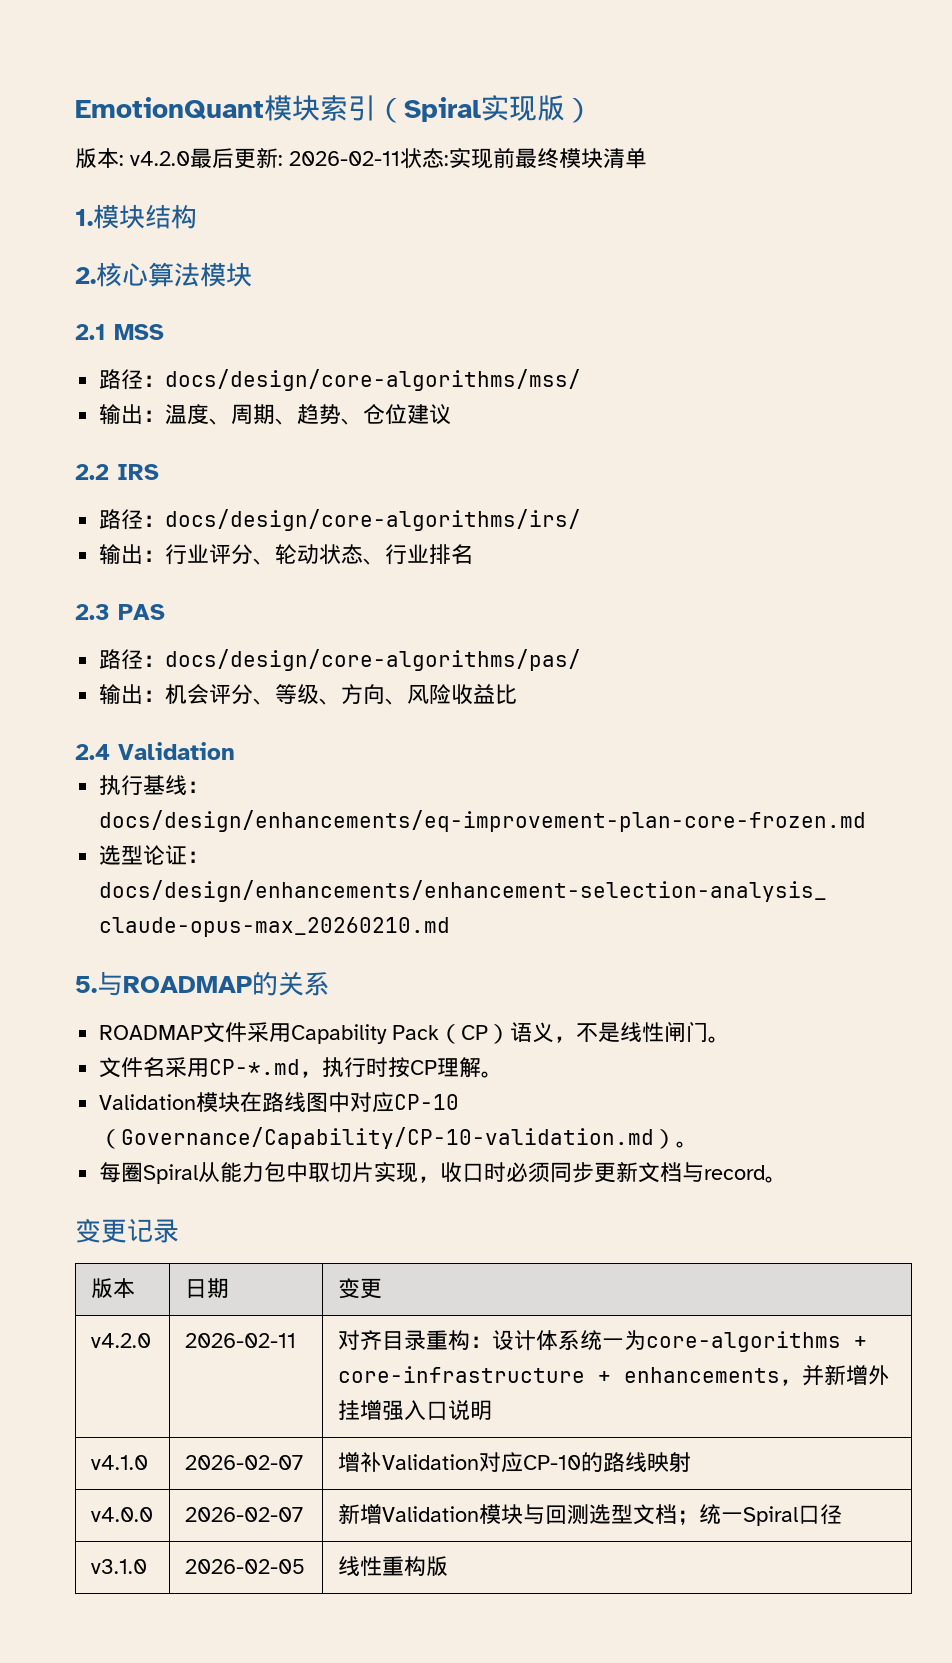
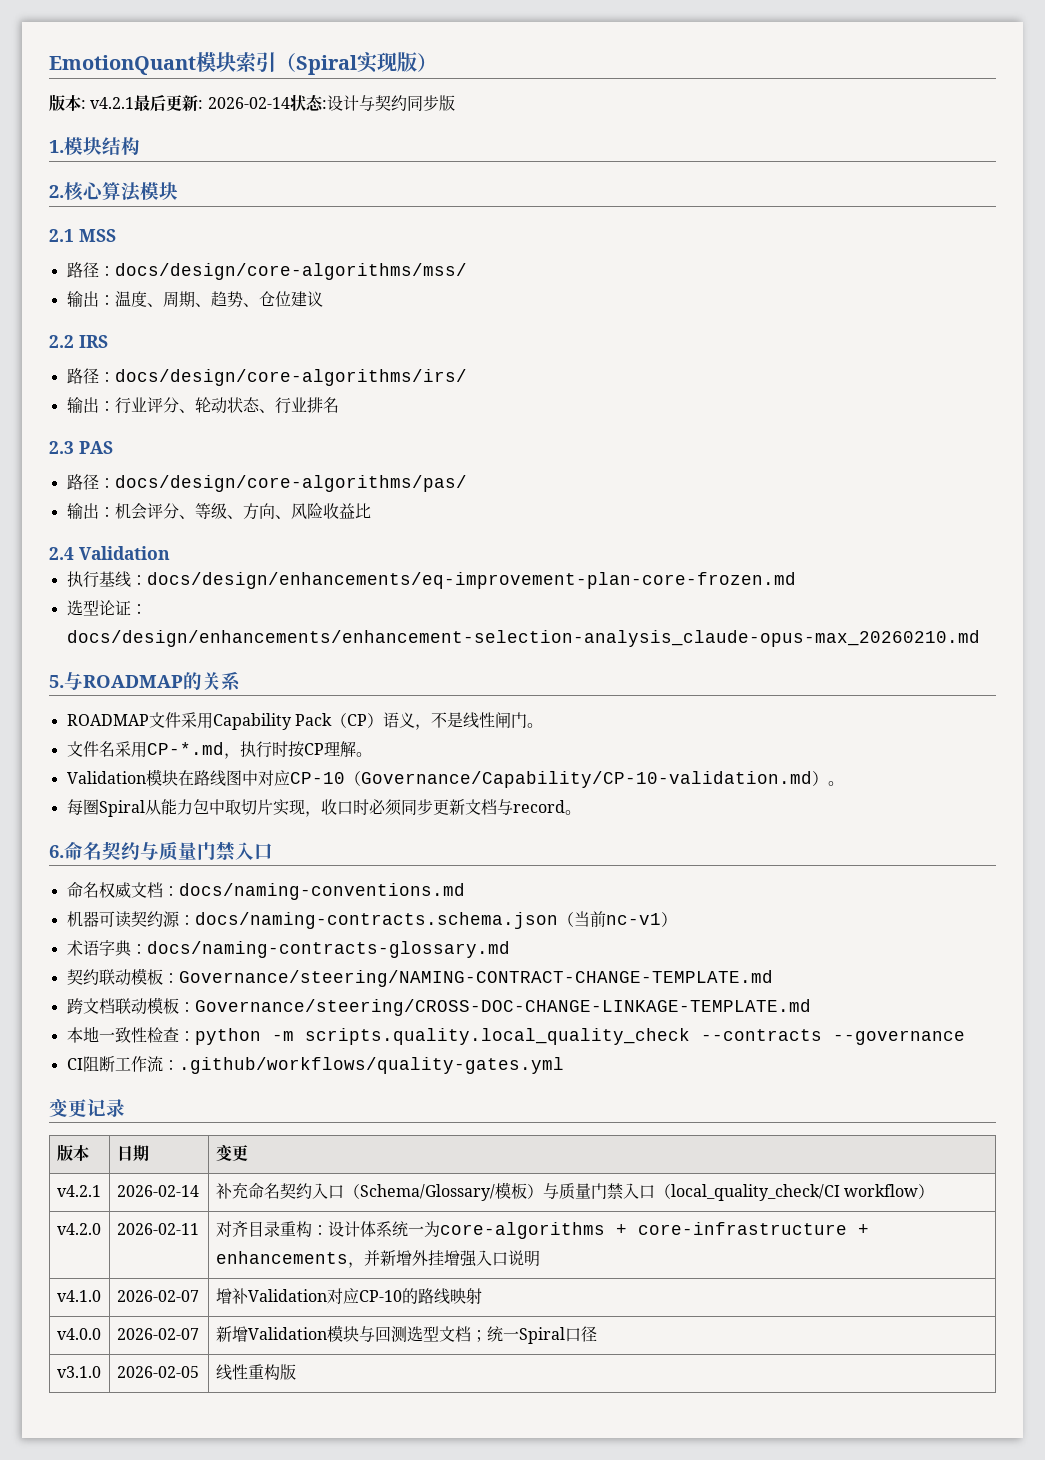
- 版本: v4.2.0最后更新: 2026-02-11状态:实现前最终模块清单
+ 版本: v4.2.1最后更新: 2026-02-14状态:设计与契约同步版
+ 6.命名契约与质量门禁入口
+ 命名权威文档：docs/naming-conventions.md
+ 机器可读契约源：docs/naming-contracts.schema.json（当前nc-v1）
+ 术语字典：docs/naming-contracts-glossary.md
+ 契约联动模板：Governance/steering/NAMING-CONTRACT-CHANGE-TEMPLATE.md
+ 跨文档联动模板：Governance/steering/CROSS-DOC-CHANGE-LINKAGE-TEMPLATE.md
+ 本地一致性检查：python -m scripts.quality.local_quality_check --contracts --governance
+ CI阻断工作流：.github/workflows/quality-gates.yml
+ v4.2.1 | 2026-02-14 | 补充命名契约入口（Schema/Glossary/模板）与质量门禁入口（local_quality_check/CI workflow）

